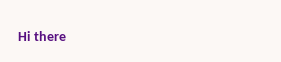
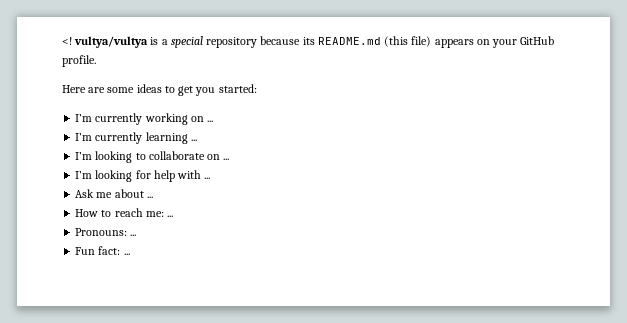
- Hi there
+ <! vultya/vultya is a special repository because its README.md (this file) appears on your GitHub profile.
+ Here are some ideas to get you started:
+ I’m currently working on ...
+ I’m currently learning ...
+ I’m looking to collaborate on ...
+ I’m looking for help with ...
+ Ask me about ...
+ How to reach me: ...
+ Pronouns: ...
+ Fun fact: ...

